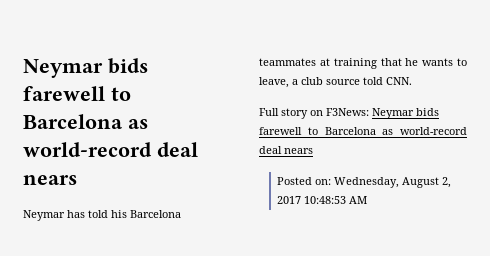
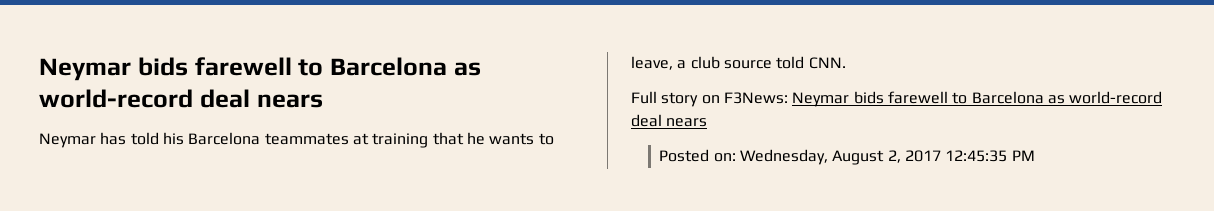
- Posted on: Wednesday, August 2, 2017 10:48:53 AM
+ Posted on: Wednesday, August 2, 2017 12:45:35 PM

